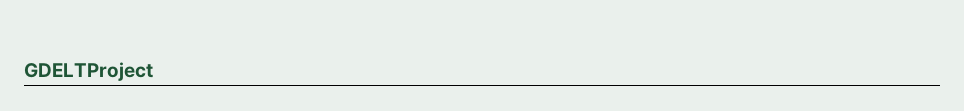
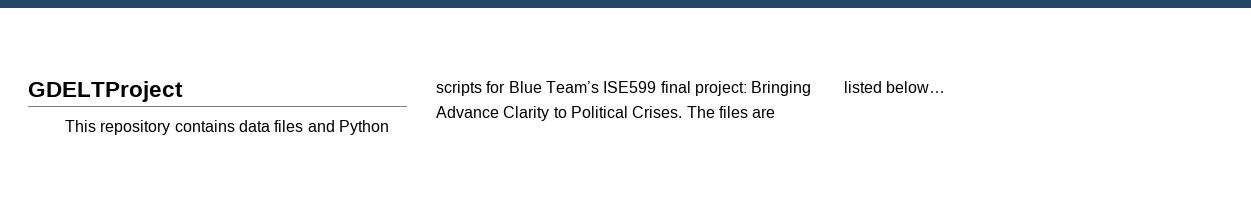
+ This repository contains data files and Python scripts for Blue Team’s ISE599 final project: Bringing Advance Clarity to Political Crises. The files are listed below…

